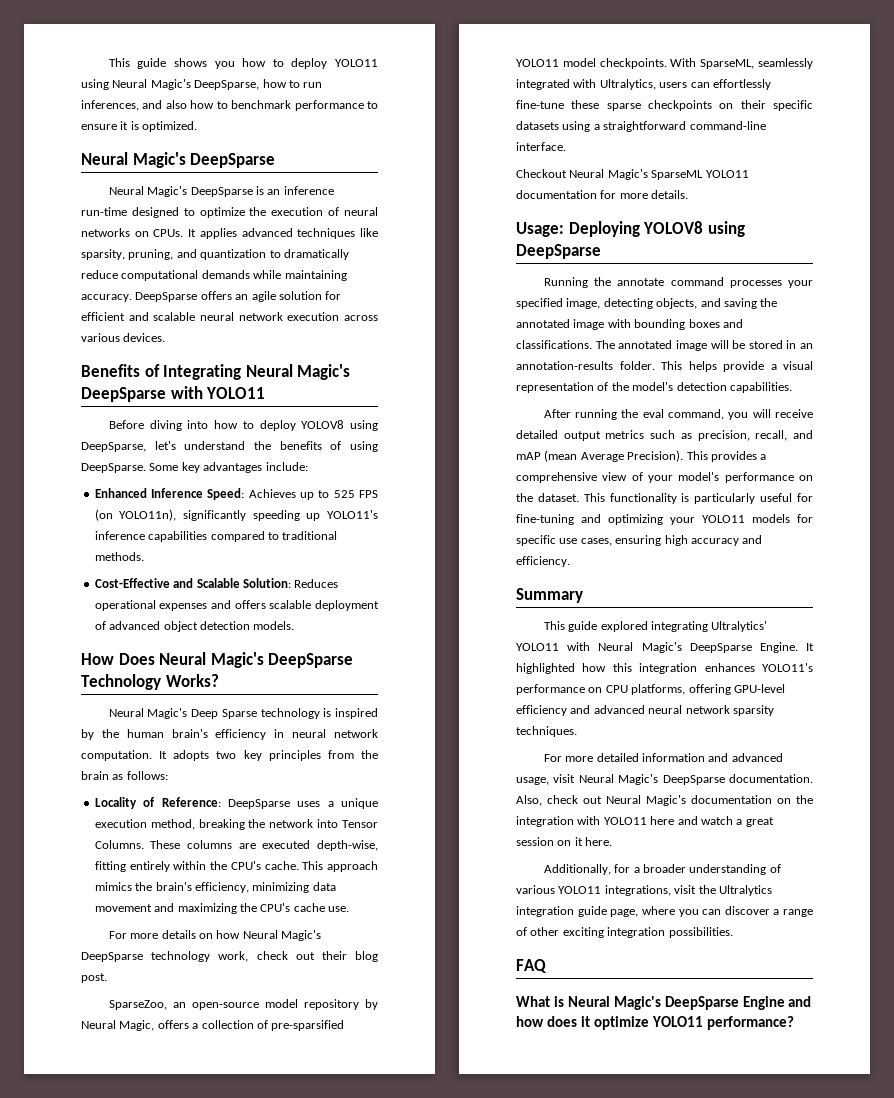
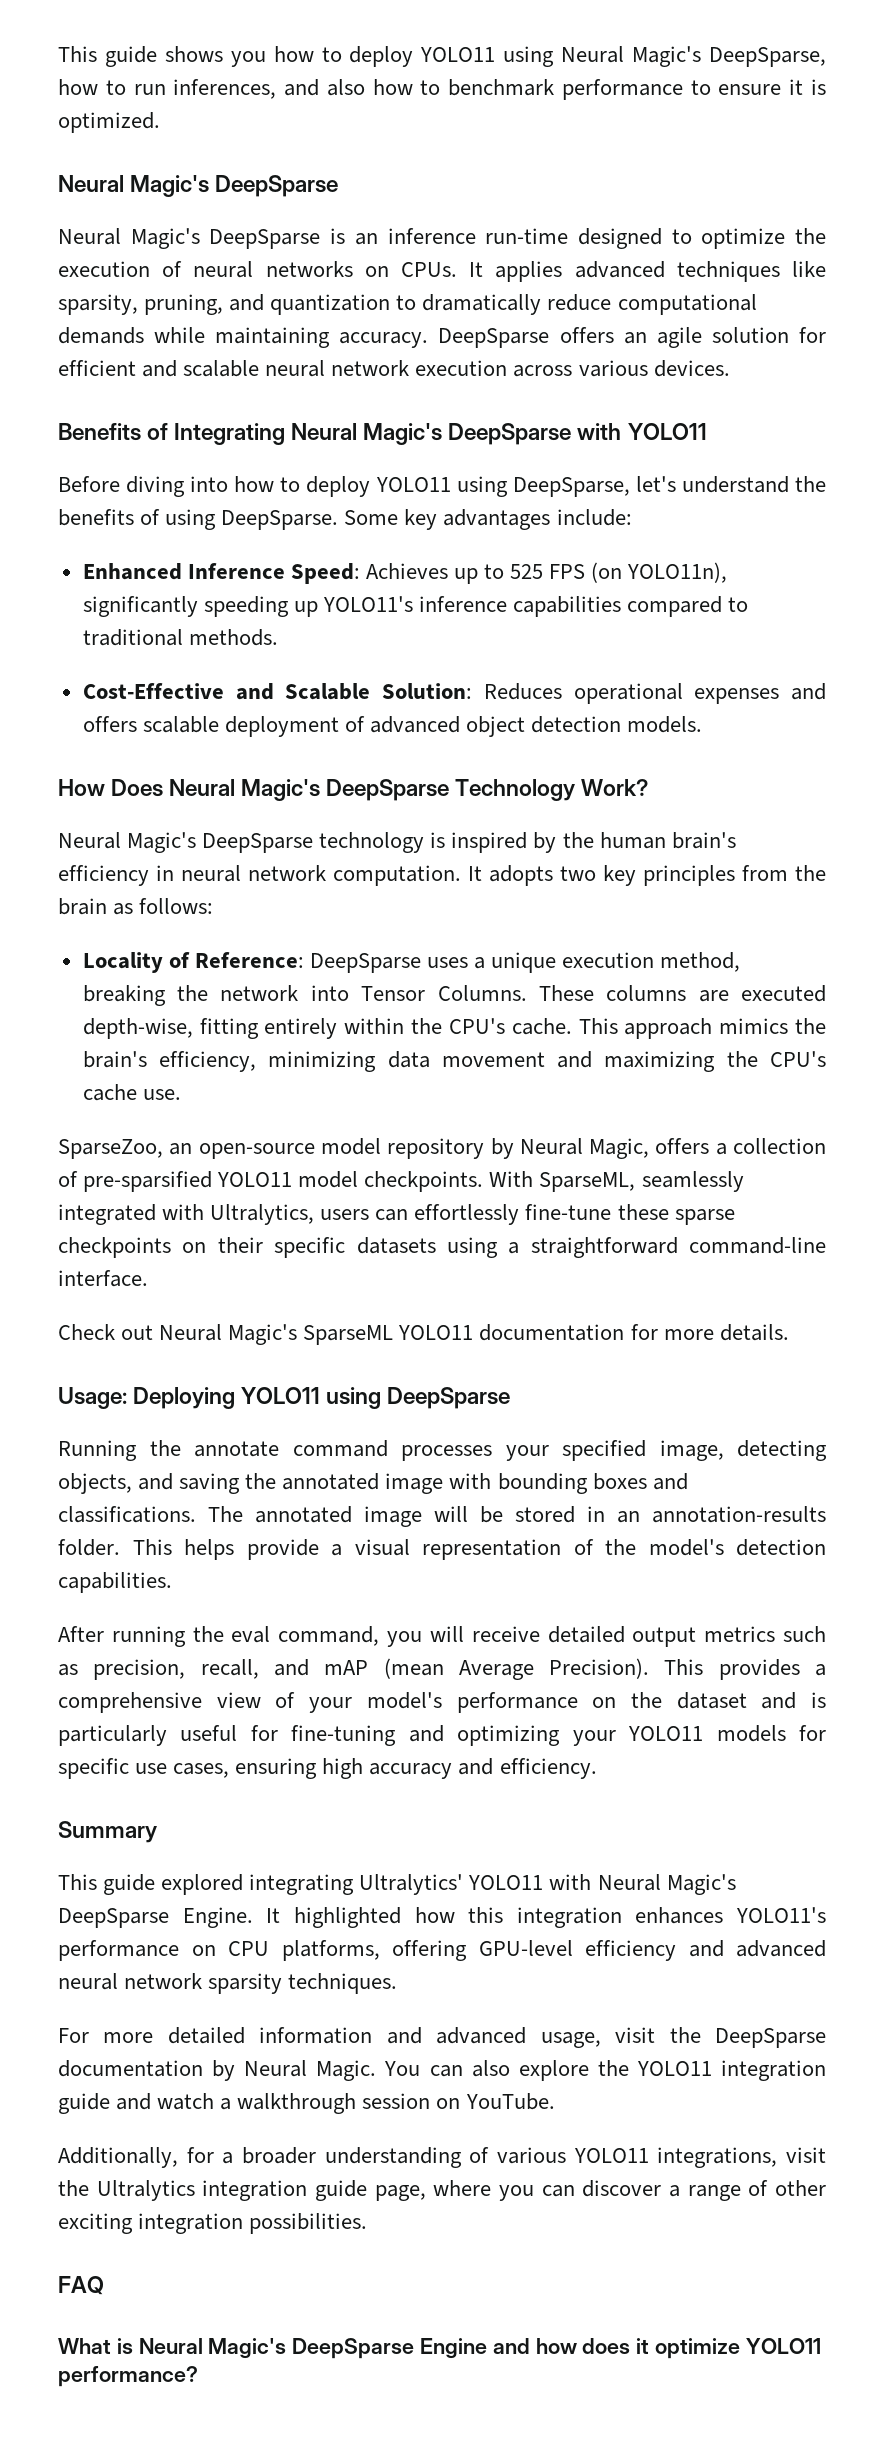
- Before diving into how to deploy YOLOV8 using DeepSparse, let's understand the benefits of using DeepSparse.
+ Before diving into how to deploy YOLO11 using DeepSparse, let's understand the benefits of using DeepSparse.
- How Does Neural Magic's DeepSparse Technology Works?
- Neural Magic's Deep Sparse technology is inspired by the human brain's efficiency in neural network computation.
+ How Does Neural Magic's DeepSparse Technology Work?
+ Neural Magic's DeepSparse technology is inspired by the human brain's efficiency in neural network computation.
- For more details on how Neural Magic's DeepSparse technology work, check out their blog post.
- Checkout Neural Magic's SparseML YOLO11 documentation for more details.
+ Check out Neural Magic's SparseML YOLO11 documentation for more details.
- Usage: Deploying YOLOV8 using DeepSparse
+ Usage: Deploying YOLO11 using DeepSparse
- This provides a comprehensive view of your model's performance on the dataset. This functionality is particularly useful for fine-tuning and optimizing your YOLO11 models for specific use cases, ensuring high accuracy and efficiency.
+ This provides a comprehensive view of your model's performance on the dataset and is particularly useful for fine-tuning and optimizing your YOLO11 models for specific use cases, ensuring high accuracy and efficiency.
- For more detailed information and advanced usage, visit Neural Magic's DeepSparse documentation. Also, check out Neural Magic's documentation on the integration with YOLO11 here and watch a great session on it here.
+ For more detailed information and advanced usage, visit the DeepSparse documentation by Neural Magic. You can also explore the YOLO11 integration guide and watch a walkthrough session on YouTube.

